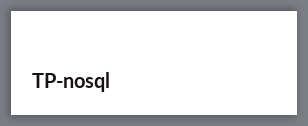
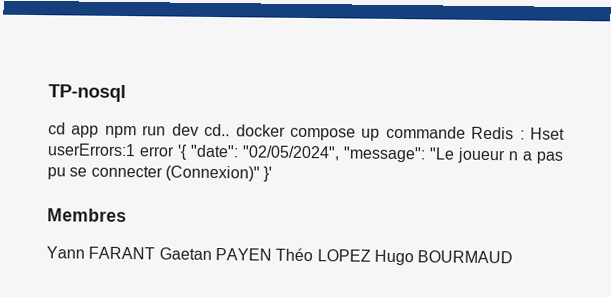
+ cd app npm run dev cd.. docker compose up commande Redis : Hset userErrors:1 error '{ "date": "02/05/2024", "message": "Le joueur n a pas pu se connecter (Connexion)" }'
+ Membres
+ Yann FARANT Gaetan PAYEN Théo LOPEZ Hugo BOURMAUD

